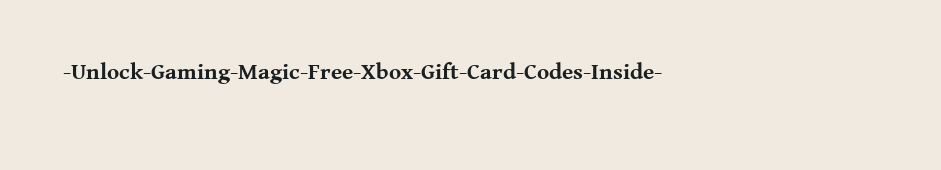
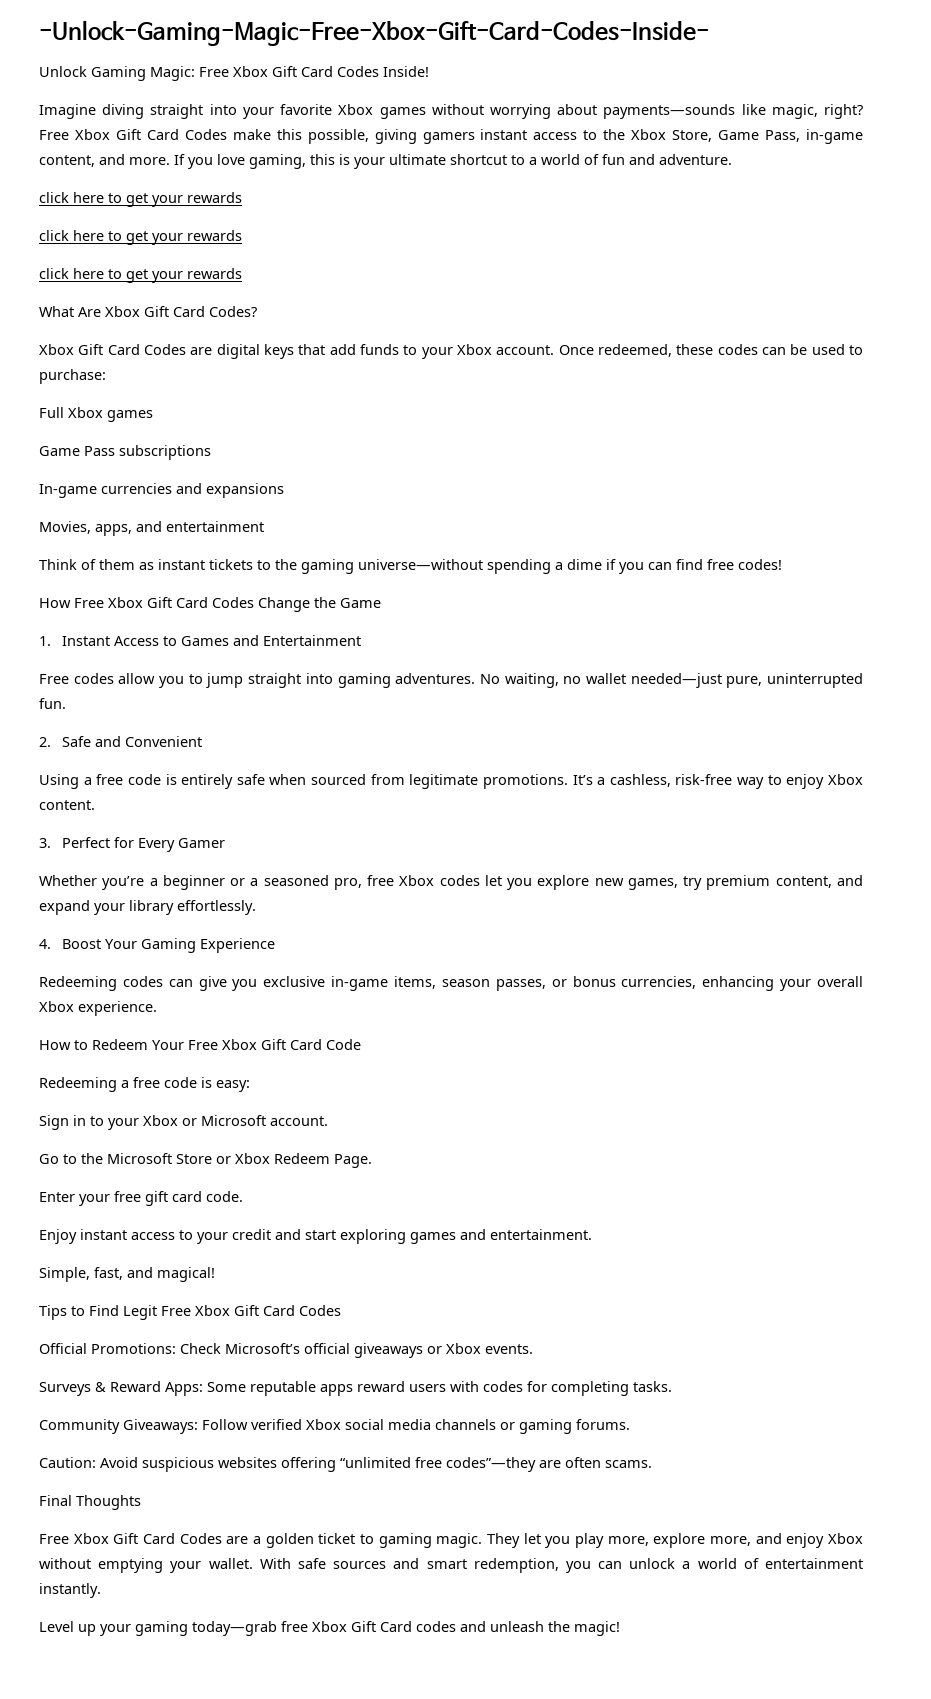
+ Unlock Gaming Magic: Free Xbox Gift Card Codes Inside!
+ Imagine diving straight into your favorite Xbox games without worrying about payments—sounds like magic, right? Free Xbox Gift Card Codes make this possible, giving gamers instant access to the Xbox Store, Game Pass, in-game content, and more. If you love gaming, this is your ultimate shortcut to a world of fun and adventure.
+ click here to get your rewards
+ click here to get your rewards
+ click here to get your rewards
+ What Are Xbox Gift Card Codes?
+ Xbox Gift Card Codes are digital keys that add funds to your Xbox account. Once redeemed, these codes can be used to purchase:
+ Full Xbox games
+ Game Pass subscriptions
+ In-game currencies and expansions
+ Movies, apps, and entertainment
+ Think of them as instant tickets to the gaming universe—without spending a dime if you can find free codes!
+ How Free Xbox Gift Card Codes Change the Game
+ 1. Instant Access to Games and Entertainment
+ Free codes allow you to jump straight into gaming adventures. No waiting, no wallet needed—just pure, uninterrupted fun.
+ 2. Safe and Convenient
+ Using a free code is entirely safe when sourced from legitimate promotions. It’s a cashless, risk-free way to enjoy Xbox content.
+ 3. Perfect for Every Gamer
+ Whether you’re a beginner or a seasoned pro, free Xbox codes let you explore new games, try premium content, and expand your library effortlessly.
+ 4. Boost Your Gaming Experience
+ Redeeming codes can give you exclusive in-game items, season passes, or bonus currencies, enhancing your overall Xbox experience.
+ How to Redeem Your Free Xbox Gift Card Code
+ Redeeming a free code is easy:
+ Sign in to your Xbox or Microsoft account.
+ Go to the Microsoft Store or Xbox Redeem Page.
+ Enter your free gift card code.
+ Enjoy instant access to your credit and start exploring games and entertainment.
+ Simple, fast, and magical!
+ Tips to Find Legit Free Xbox Gift Card Codes
+ Official Promotions: Check Microsoft’s official giveaways or Xbox events.
+ Surveys & Reward Apps: Some reputable apps reward users with codes for completing tasks.
+ Community Giveaways: Follow verified Xbox social media channels or gaming forums.
+ Caution: Avoid suspicious websites offering “unlimited free codes”—they are often scams.
+ Final Thoughts
+ Free Xbox Gift Card Codes are a golden ticket to gaming magic. They let you play more, explore more, and enjoy Xbox without emptying your wallet. With safe sources and smart redemption, you can unlock a world of entertainment instantly.
+ Level up your gaming today—grab free Xbox Gift Card codes and unleash the magic!

